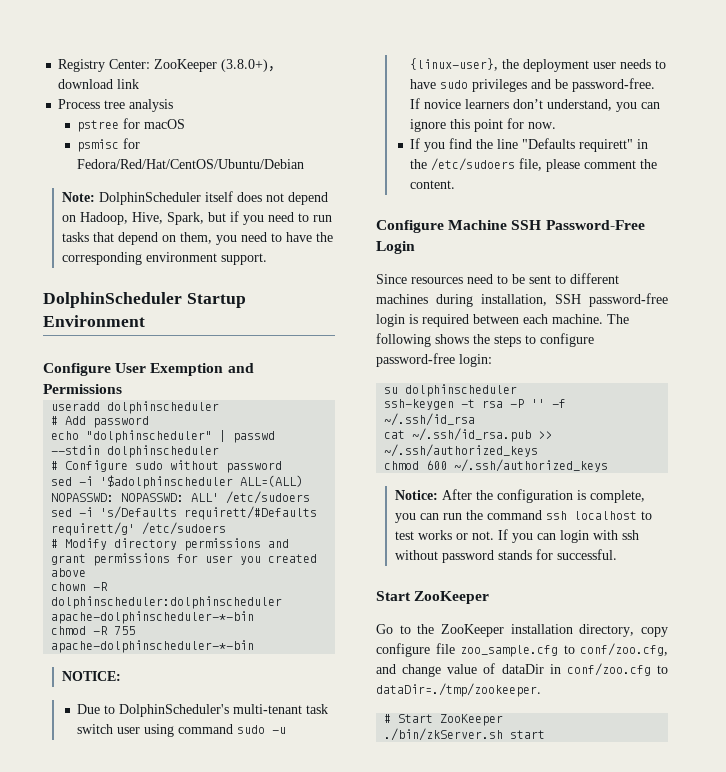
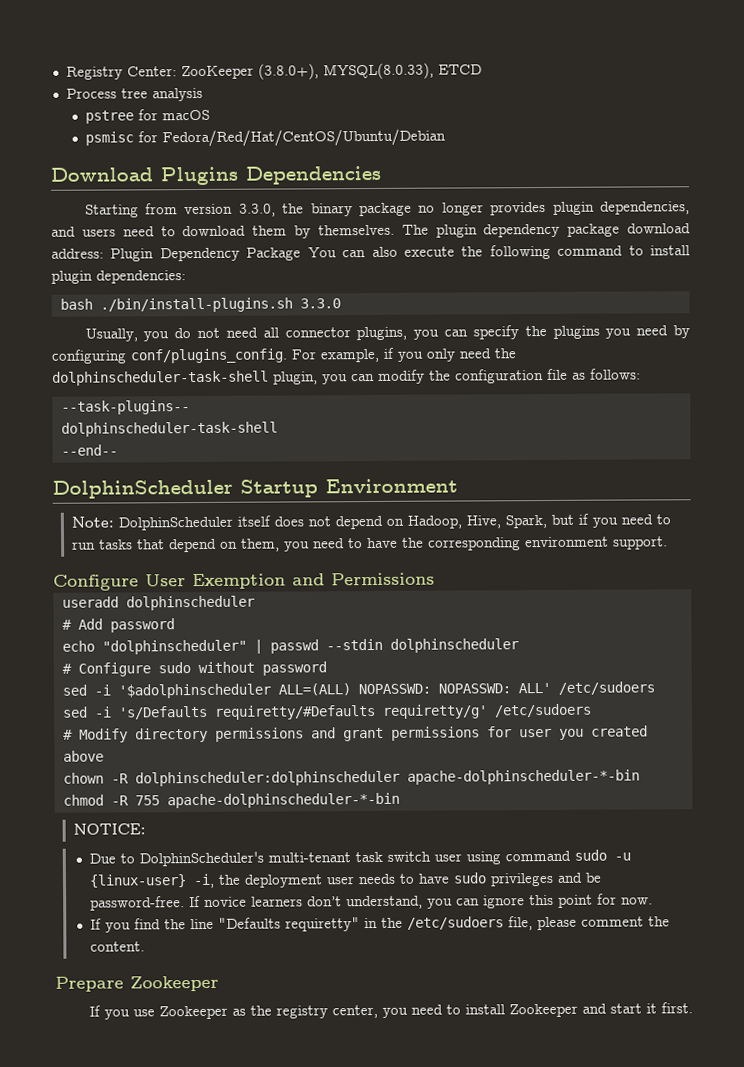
- Registry Center: ZooKeeper (3.8.0+)，download link
+ Registry Center: ZooKeeper (3.8.0+), MYSQL(8.0.33), ETCD
+ Download Plugins Dependencies
+ Starting from version 3.3.0, the binary package no longer provides plugin dependencies, and users need to download them by themselves. The plugin dependency package download address: Plugin Dependency Package You can also execute the following command to install plugin dependencies:
+ bash ./bin/install-plugins.sh 3.3.0
+ Usually, you do not need all connector plugins, you can specify the plugins you need by configuring conf/plugins_config. For example, if you only need the dolphinscheduler-task-shell plugin, you can modify the configuration file as follows:
+ --task-plugins--
+ dolphinscheduler-task-shell
+ --end--
+ DolphinScheduler Startup Environment
- DolphinScheduler Startup Environment
- sed -i 's/Defaults requirett/#Defaults requirett/g' /etc/sudoers
+ sed -i 's/Defaults requiretty/#Defaults requiretty/g' /etc/sudoers
- Due to DolphinScheduler's multi-tenant task switch user using command sudo -u {linux-user}, the deployment user needs to have sudo privileges and be password-free.
+ Due to DolphinScheduler's multi-tenant task switch user using command sudo -u {linux-user} -i, the deployment user needs to have sudo privileges and be password-free.
- If you find the line "Defaults requirett" in the /etc/sudoers file, please comment the content.
+ If you find the line "Defaults requiretty" in the /etc/sudoers file, please comment the content.
- Configure Machine SSH Password-Free Login
- Since resources need to be sent to different machines during installation, SSH password-free login is required between each machine. The following shows the steps to configure password-free login:
- su dolphinscheduler
- ssh-keygen -t rsa -P '' -f ~/.ssh/id_rsa
- cat ~/.ssh/id_rsa.pub >> ~/.ssh/authorized_keys
- chmod 600 ~/.ssh/authorized_keys
- Notice: After the configuration is complete, you can run the command ssh localhost to test works or not. If you can login with ssh without password stands for successful.
- Start ZooKeeper
- Go to the ZooKeeper installation directory, copy configure file zoo_sample.cfg to conf/zoo.cfg, and change value of dataDir in conf/zoo.cfg to dataDir=./tmp/zookeeper.
- # Start ZooKeeper
- ./bin/zkServer.sh start
+ Prepare Zookeeper
+ If you use Zookeeper as the registry center, you need to install Zookeeper and start it first.

